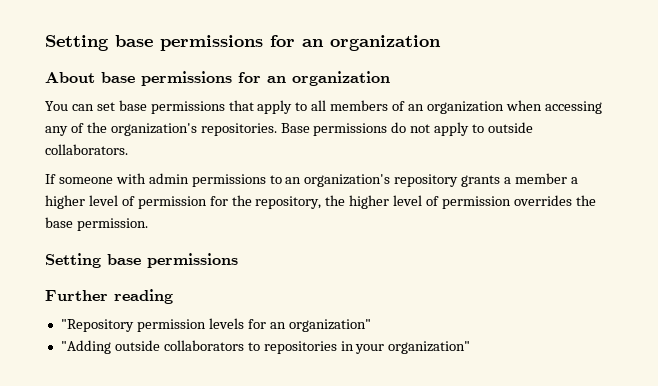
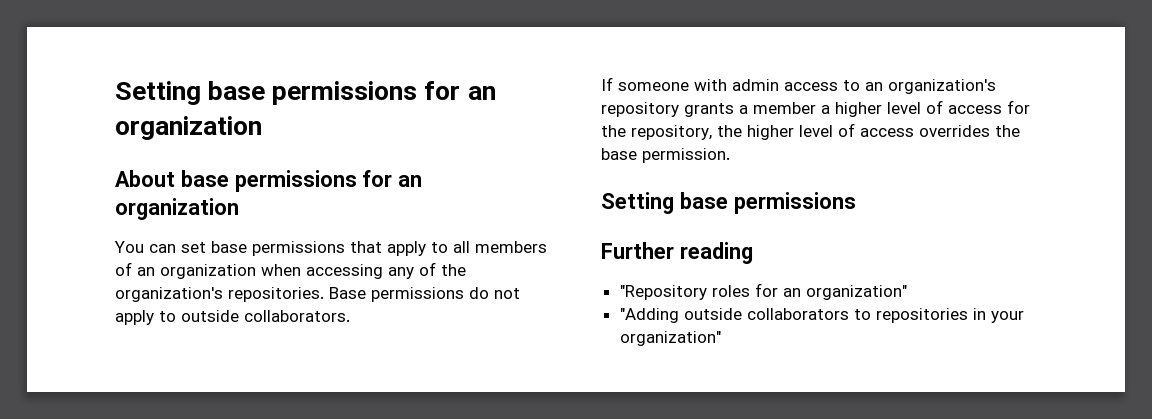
- If someone with admin permissions to an organization's repository grants a member a higher level of permission for the repository, the higher level of permission overrides the base permission.
+ If someone with admin access to an organization's repository grants a member a higher level of access for the repository, the higher level of access overrides the base permission.
- "Repository permission levels for an organization"
+ "Repository roles for an organization"

